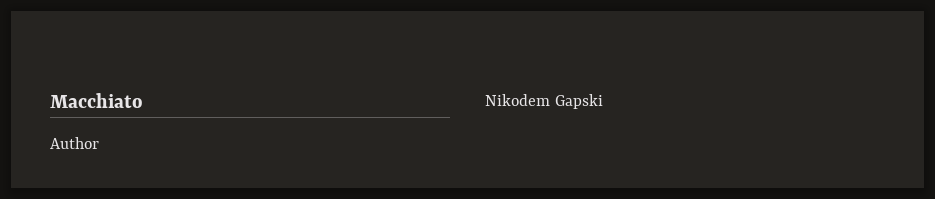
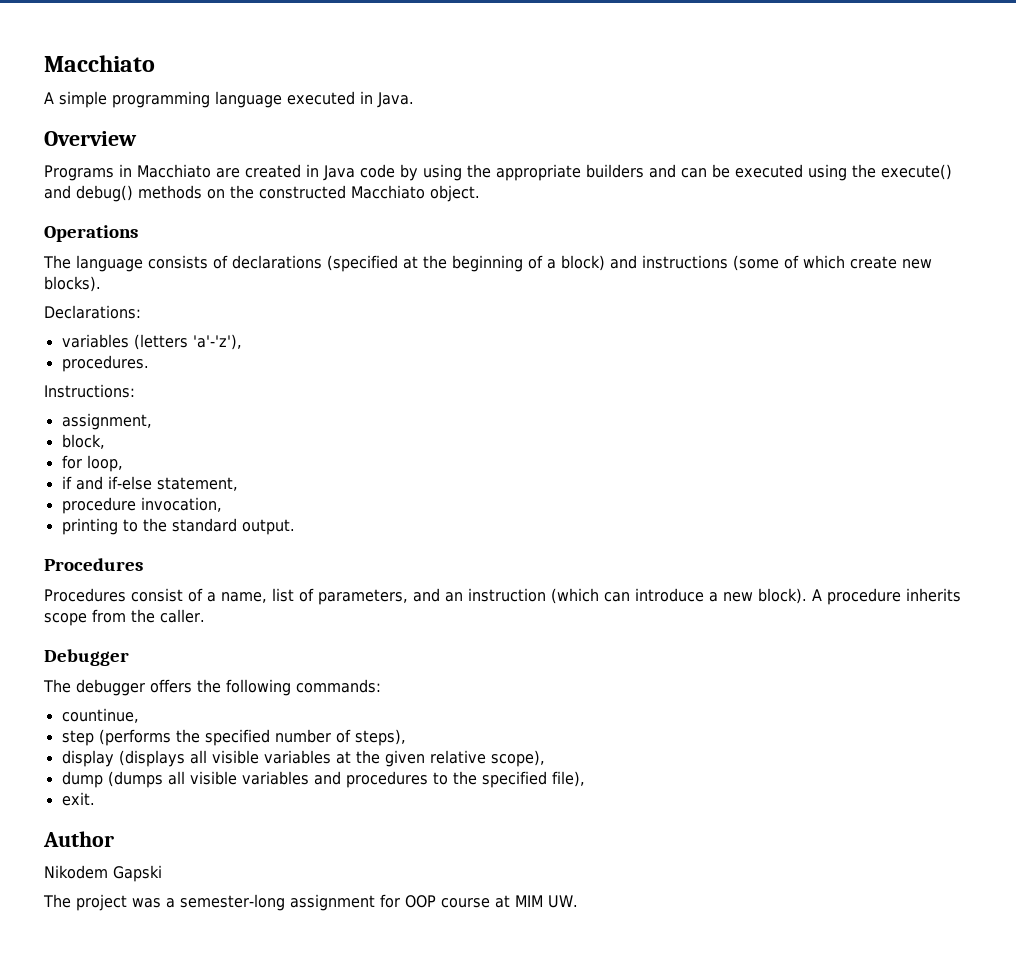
+ A simple programming language executed in Java.
+ Overview
+ Programs in Macchiato are created in Java code by using the appropriate builders and can be executed using the execute() and debug() methods on the constructed Macchiato object.
+ Operations
+ The language consists of declarations (specified at the beginning of a block) and instructions (some of which create new blocks).
+ Declarations:
+ variables (letters 'a'-'z'),
+ procedures.
+ Instructions:
+ assignment,
+ block,
+ for loop,
+ if and if-else statement,
+ procedure invocation,
+ printing to the standard output.
+ Procedures
+ Procedures consist of a name, list of parameters, and an instruction (which can introduce a new block). A procedure inherits scope from the caller.
+ Debugger
+ The debugger offers the following commands:
+ countinue,
+ step (performs the specified number of steps),
+ display (displays all visible variables at the given relative scope),
+ dump (dumps all visible variables and procedures to the specified file),
+ exit.
  Author
  Nikodem Gapski
+ The project was a semester-long assignment for OOP course at MIM UW.

